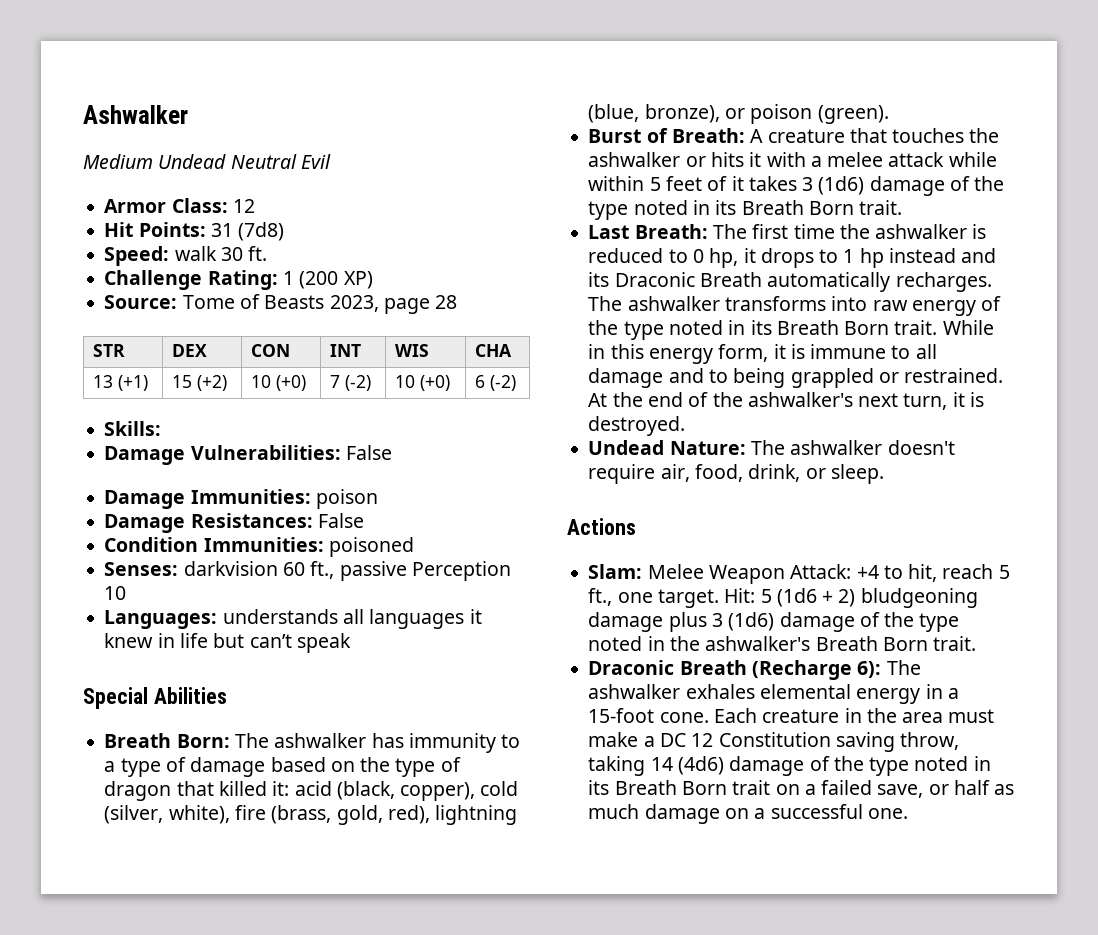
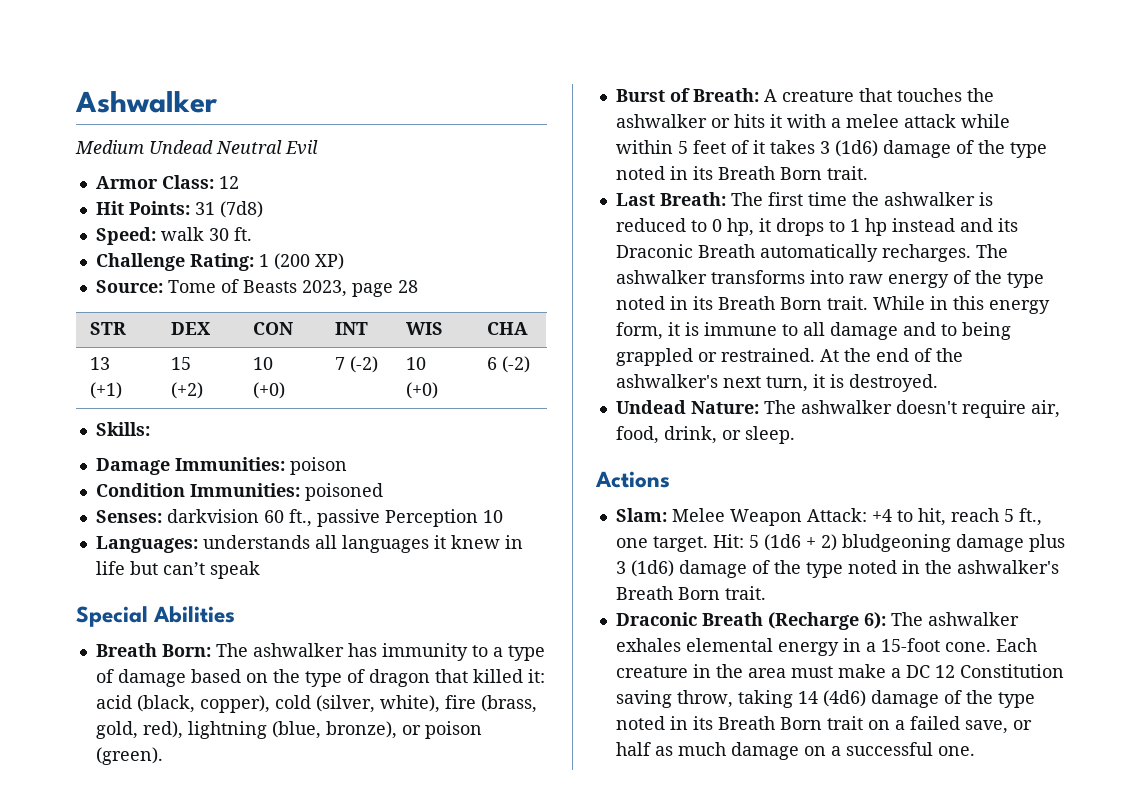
- Damage Vulnerabilities: False
- Damage Resistances: False

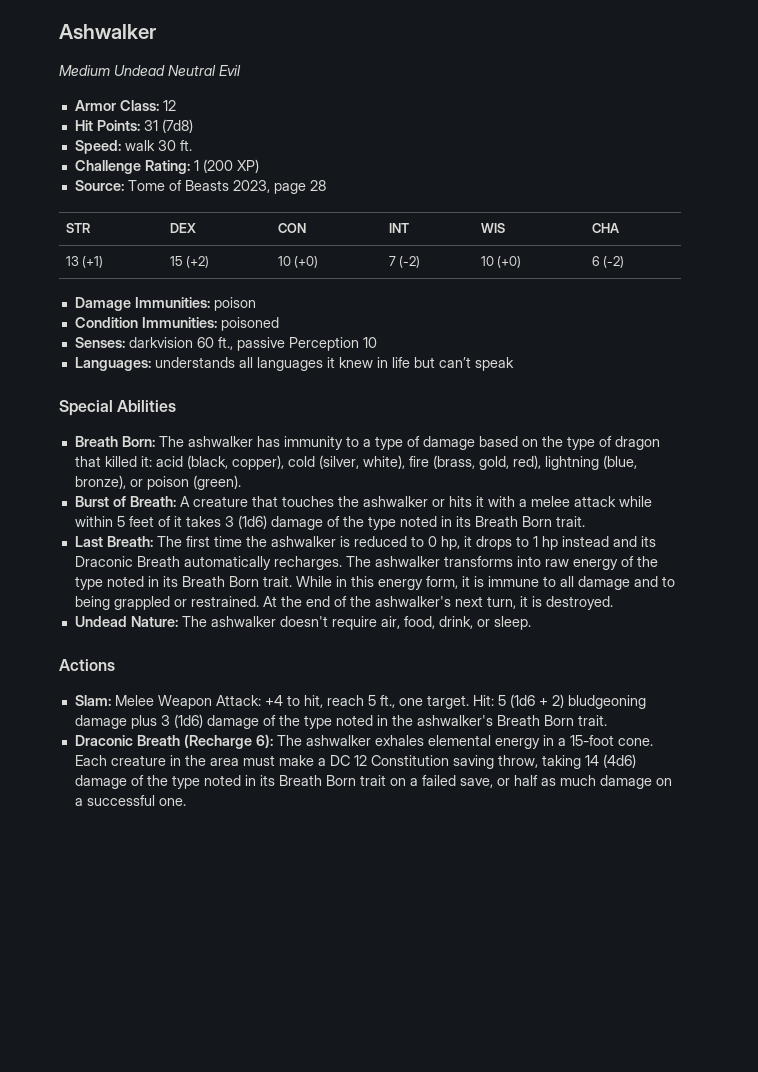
- Skills:

